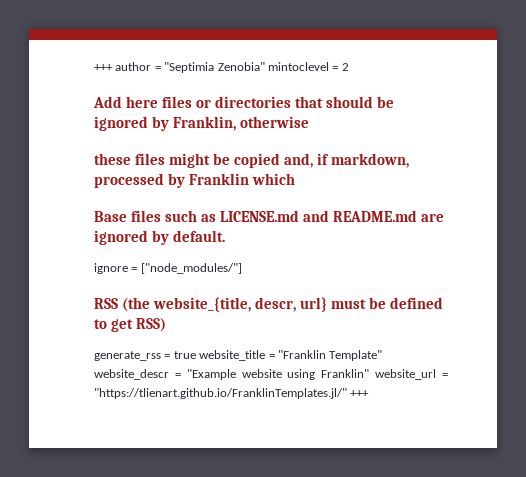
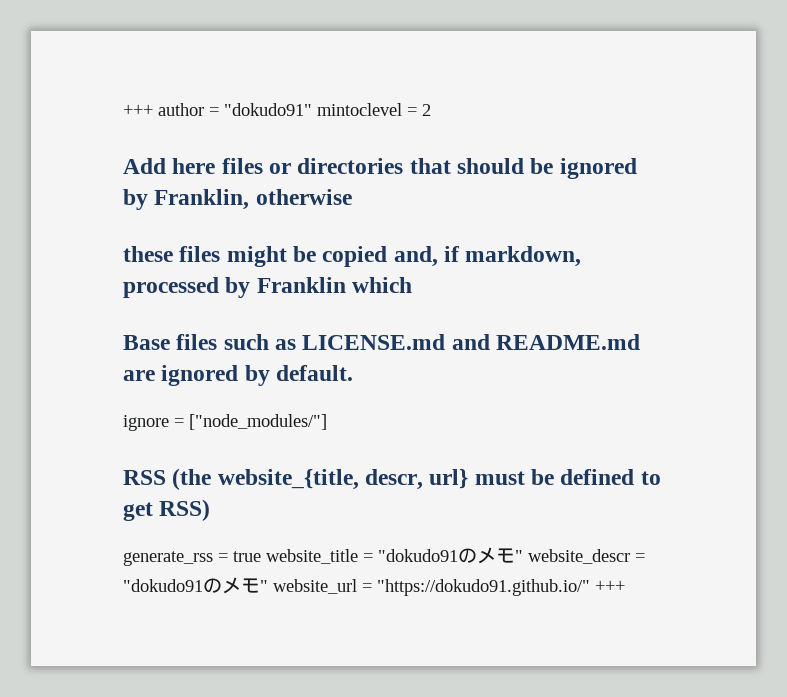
- +++ author = "Septimia Zenobia" mintoclevel = 2
+ +++ author = "dokudo91" mintoclevel = 2
- generate_rss = true website_title = "Franklin Template" website_descr = "Example website using Franklin" website_url = "https://tlienart.github.io/FranklinTemplates.jl/" +++
+ generate_rss = true website_title = "dokudo91のメモ" website_descr = "dokudo91のメモ" website_url = "https://dokudo91.github.io/" +++

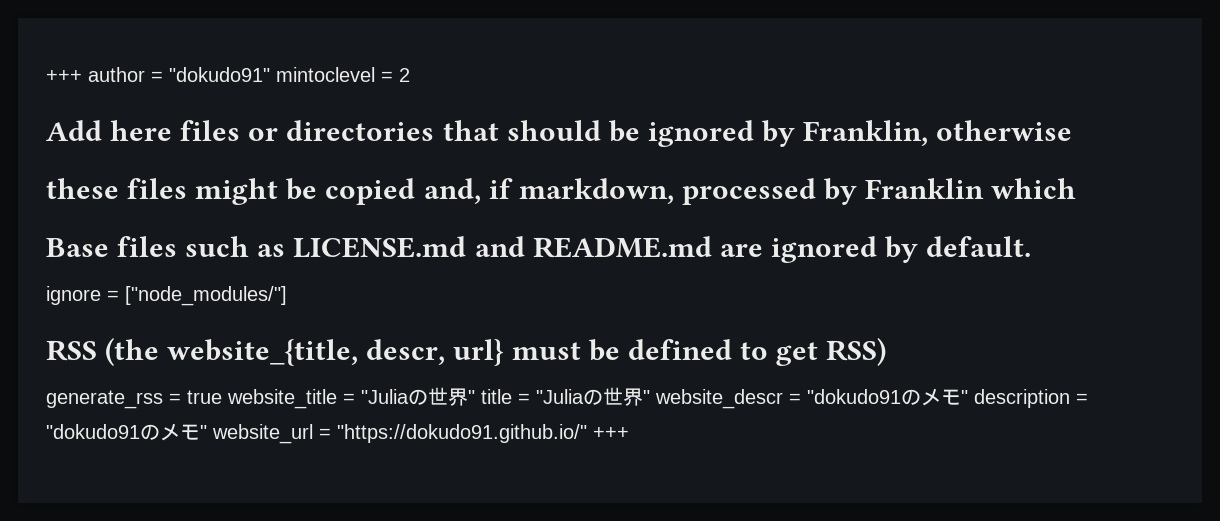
- generate_rss = true website_title = "dokudo91のメモ" website_descr = "dokudo91のメモ" website_url = "https://dokudo91.github.io/" +++
+ generate_rss = true website_title = "Juliaの世界" title = "Juliaの世界" website_descr = "dokudo91のメモ" description = "dokudo91のメモ" website_url = "https://dokudo91.github.io/" +++

